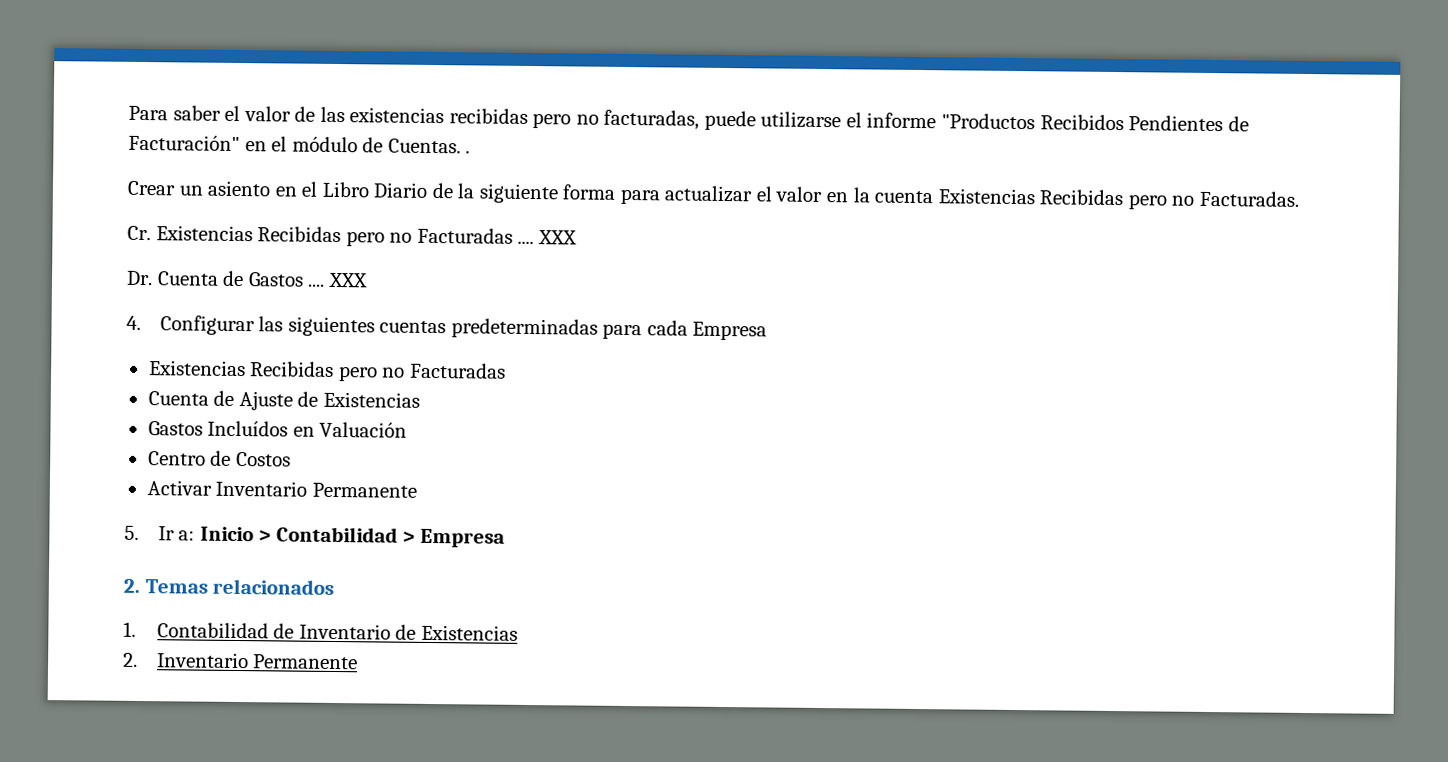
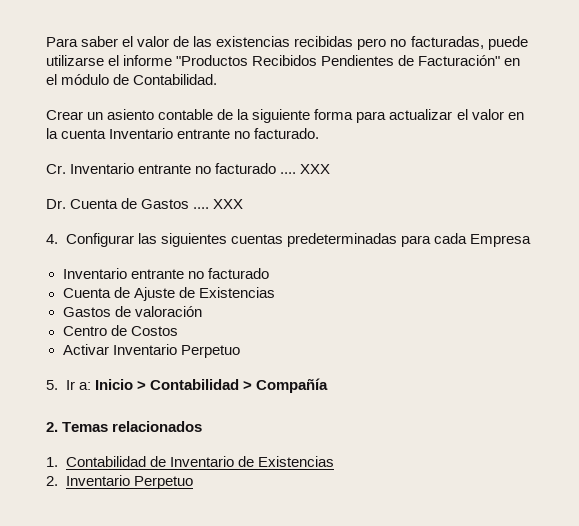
- Para saber el valor de las existencias recibidas pero no facturadas, puede utilizarse el informe "Productos Recibidos Pendientes de Facturación" en el módulo de Cuentas. .
+ Para saber el valor de las existencias recibidas pero no facturadas, puede utilizarse el informe "Productos Recibidos Pendientes de Facturación" en el módulo de Contabilidad.
- Crear un asiento en el Libro Diario de la siguiente forma para actualizar el valor en la cuenta Existencias Recibidas pero no Facturadas.
- Cr. Existencias Recibidas pero no Facturadas ....
+ Crear un asiento contable de la siguiente forma para actualizar el valor en la cuenta Inventario entrante no facturado.
+ Cr. Inventario entrante no facturado ....
  4. Configurar las siguientes cuentas predeterminadas para cada Empresa
- Existencias Recibidas pero no Facturadas
+ Inventario entrante no facturado
- Gastos Incluídos en Valuación
+ Gastos de valoración
- Activar Inventario Permanente
+ Activar Inventario Perpetuo
- 5. Ir a: Inicio > Contabilidad > Empresa
+ 5. Ir a: Inicio > Contabilidad > Compañía
- 2. Inventario Permanente
+ 2. Inventario Perpetuo

